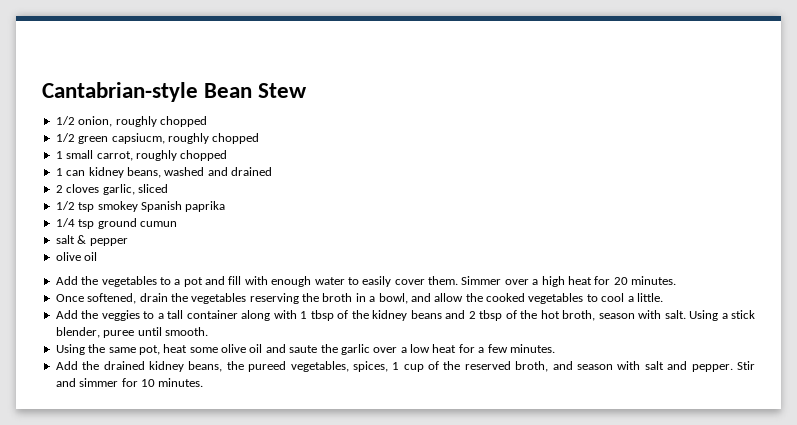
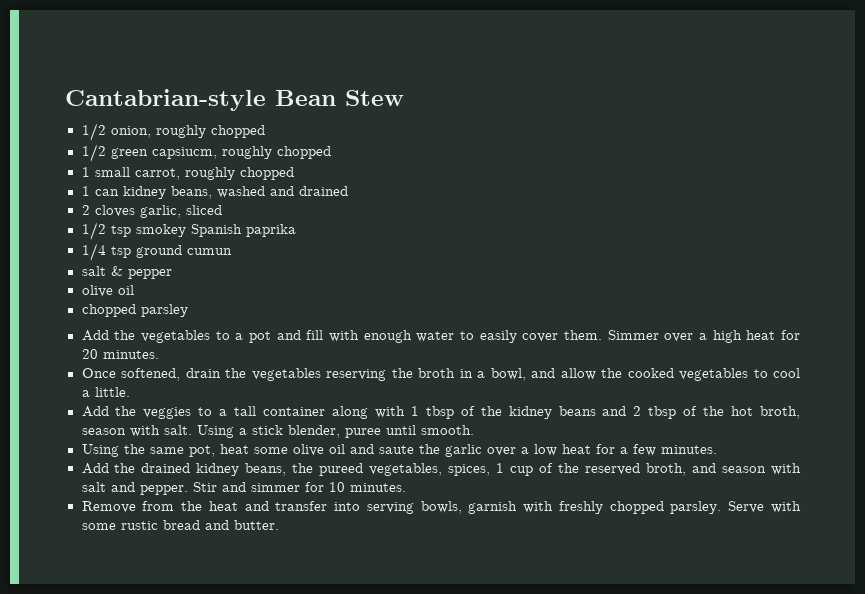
+ chopped parsley
+ Remove from the heat and transfer into serving bowls, garnish with freshly chopped parsley. Serve with some rustic bread and butter.

